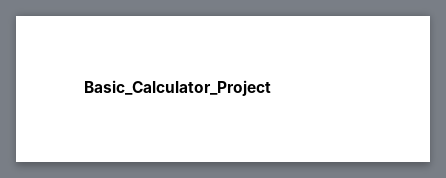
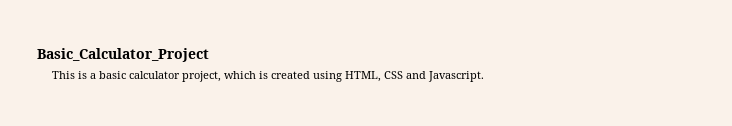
+ This is a basic calculator project, which is created using HTML, CSS and Javascript.

